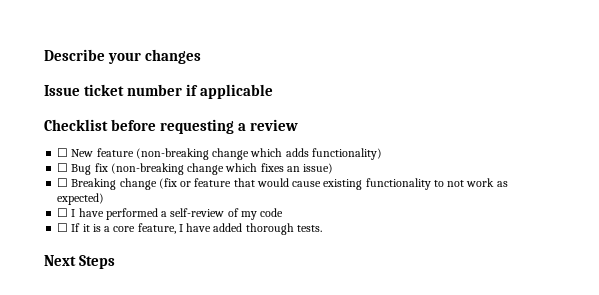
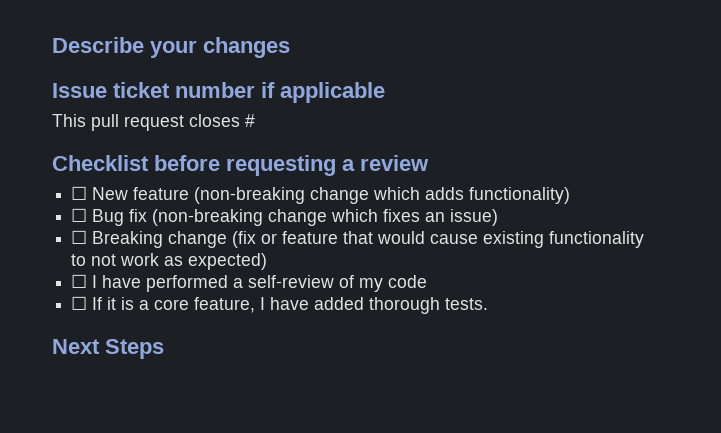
+ This pull request closes #

